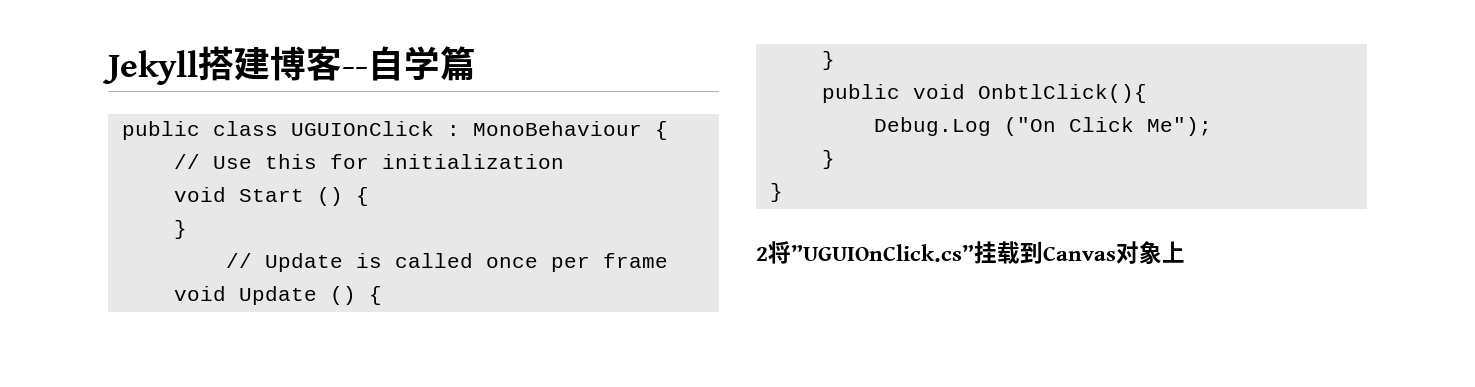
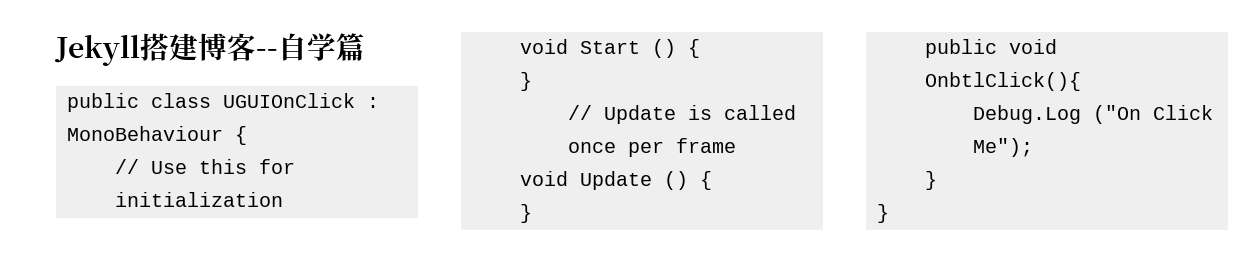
- 2将”UGUIOnClick.cs”挂载到Canvas对象上

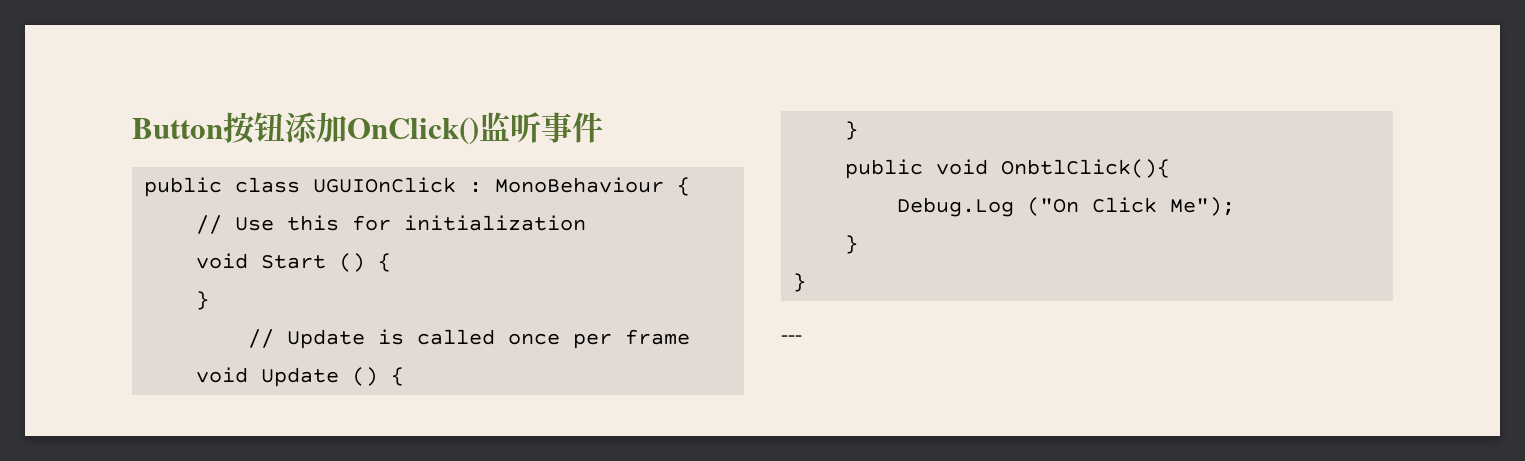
- Jekyll搭建博客--自学篇
+ Button按钮添加OnClick()监听事件
+ ---

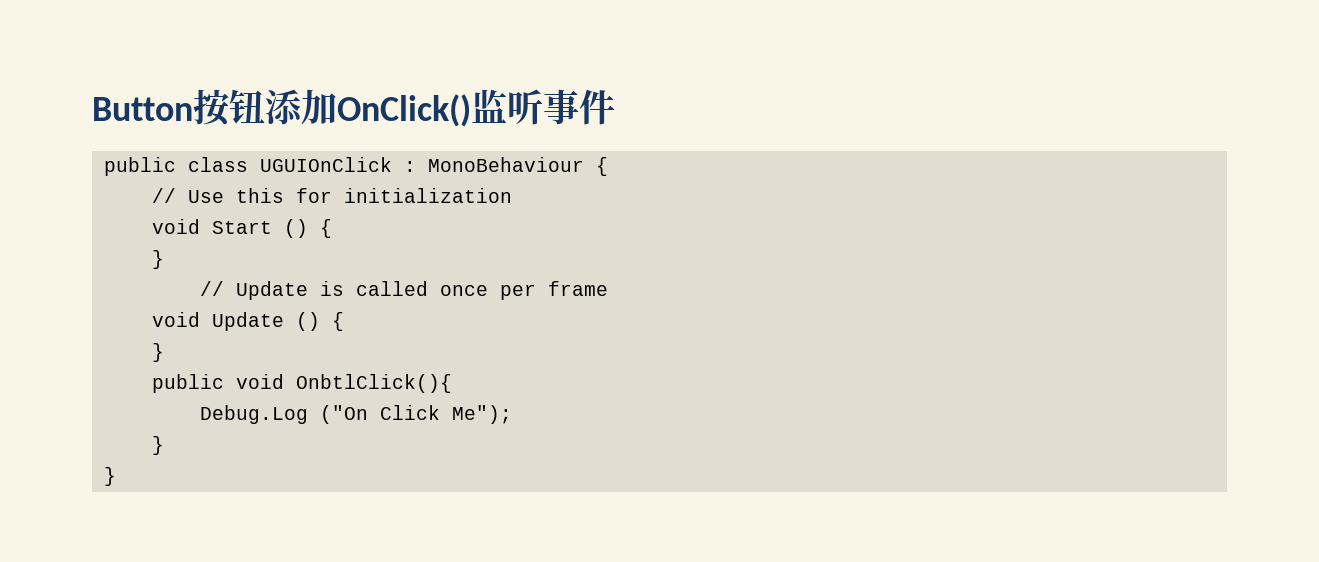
- ---

